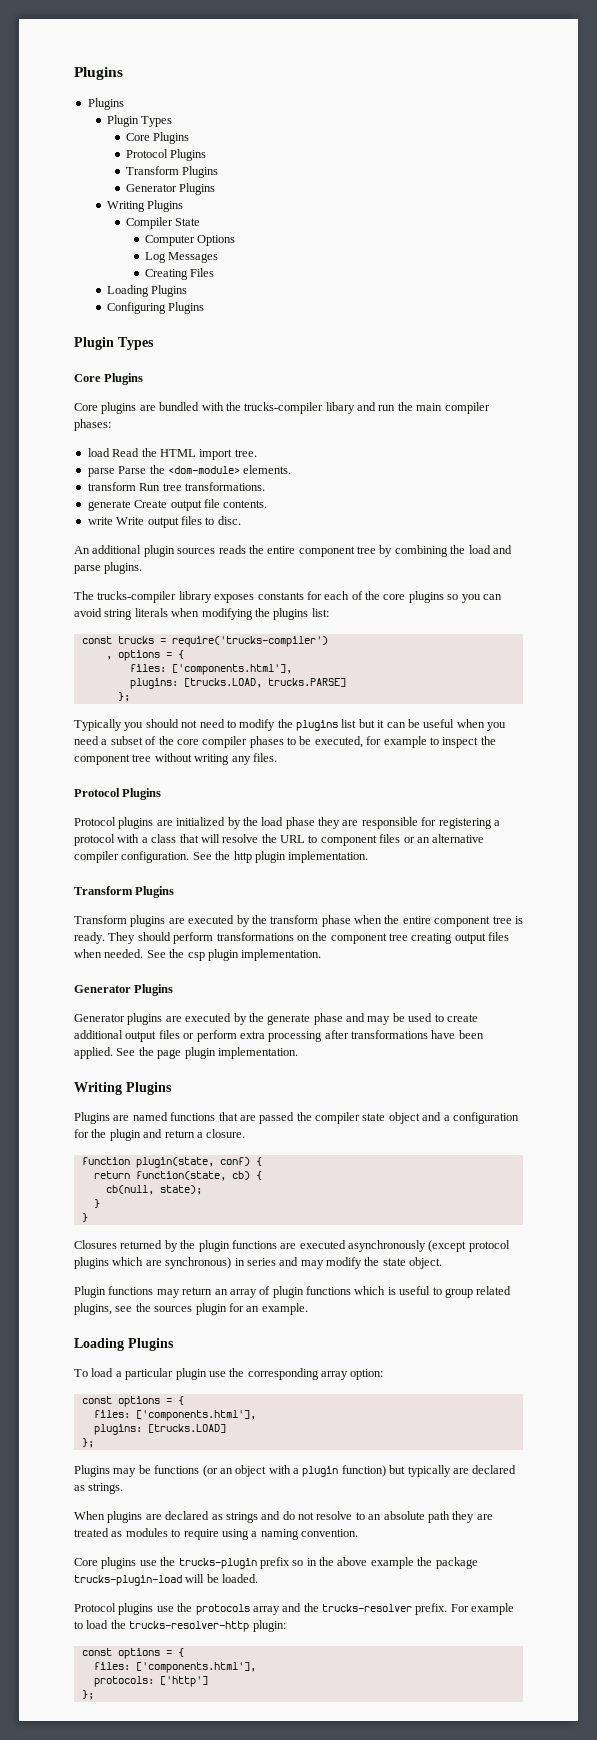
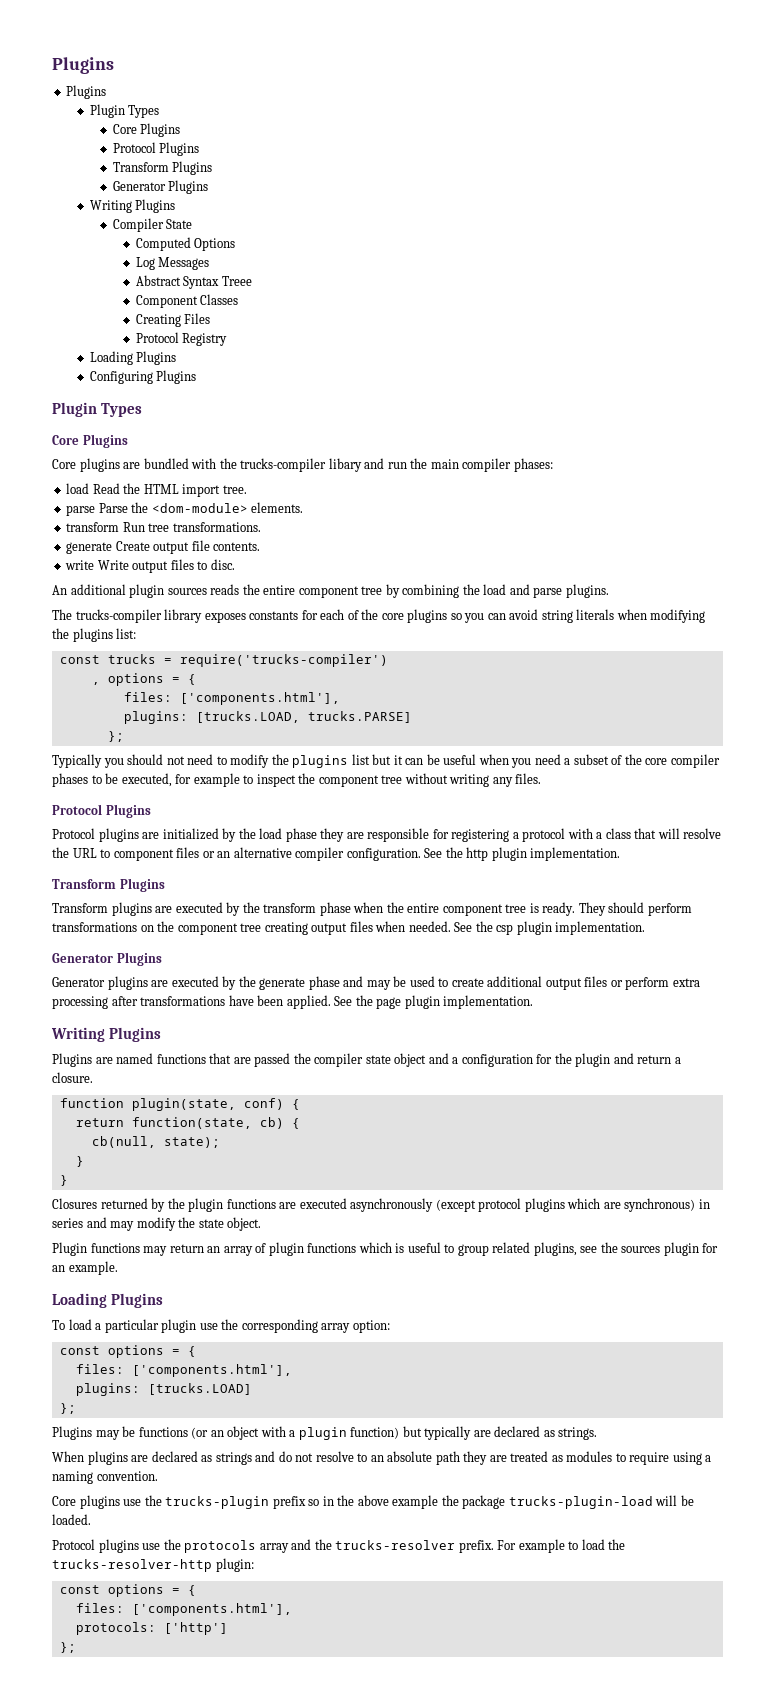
- Computer Options
+ Computed Options
+ Abstract Syntax Treee
+ Component Classes
+ Protocol Registry

